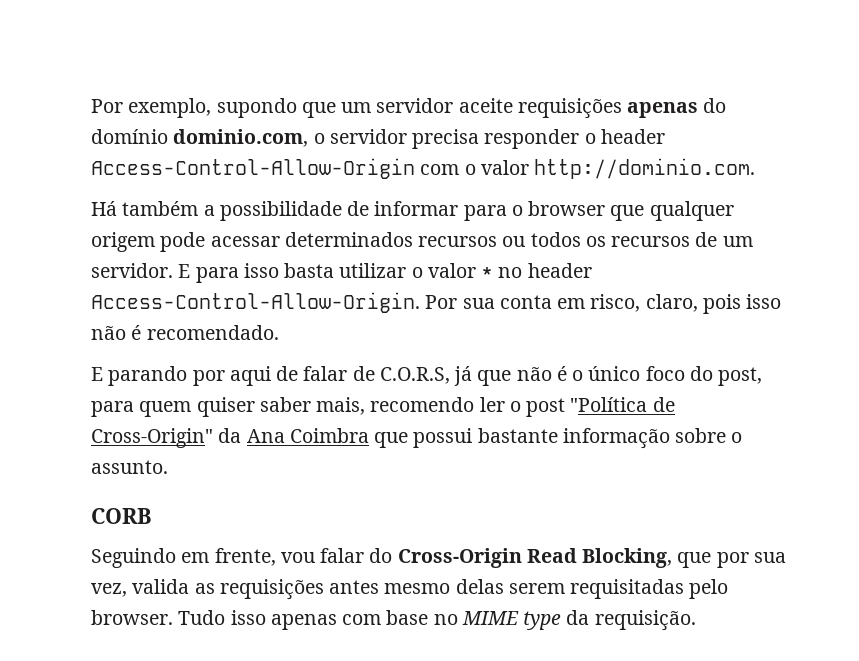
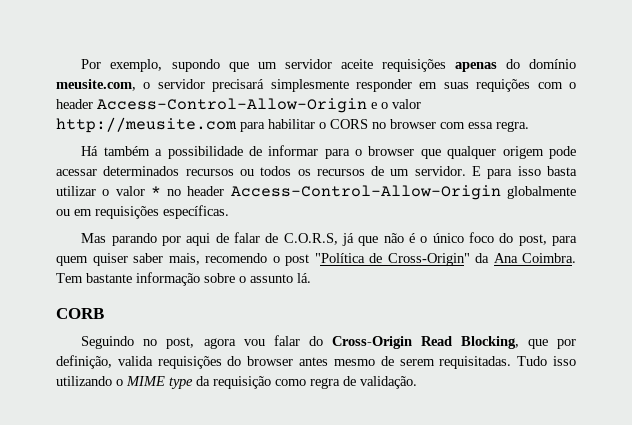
- Por exemplo, supondo que um servidor aceite requisições apenas do domínio dominio.com, o servidor precisa responder o header Access-Control-Allow-Origin com o valor http://dominio.com.
+ Por exemplo, supondo que um servidor aceite requisições apenas do domínio meusite.com, o servidor precisará simplesmente responder em suas requições com o header Access-Control-Allow-Origin e o valor http://meusite.com para habilitar o CORS no browser com essa regra.
- E para isso basta utilizar o valor * no header Access-Control-Allow-Origin. Por sua conta em risco, claro, pois isso não é recomendado.
- E parando por aqui de falar de C.O.R.S, já que não é o único foco do post, para quem quiser saber mais, recomendo ler o post "Política de Cross-Origin" da Ana Coimbra que possui bastante informação sobre o assunto.
+ E para isso basta utilizar o valor * no header Access-Control-Allow-Origin globalmente ou em requisições específicas.
+ Mas parando por aqui de falar de C.O.R.S, já que não é o único foco do post, para quem quiser saber mais, recomendo o post "Política de Cross-Origin" da Ana Coimbra. Tem bastante informação sobre o assunto lá.
- Seguindo em frente, vou falar do Cross-Origin Read Blocking, que por sua vez, valida as requisições antes mesmo delas serem requisitadas pelo browser. Tudo isso apenas com base no MIME type da requisição.
+ Seguindo no post, agora vou falar do Cross-Origin Read Blocking, que por definição, valida requisições do browser antes mesmo de serem requisitadas. Tudo isso utilizando o MIME type da requisição como regra de validação.

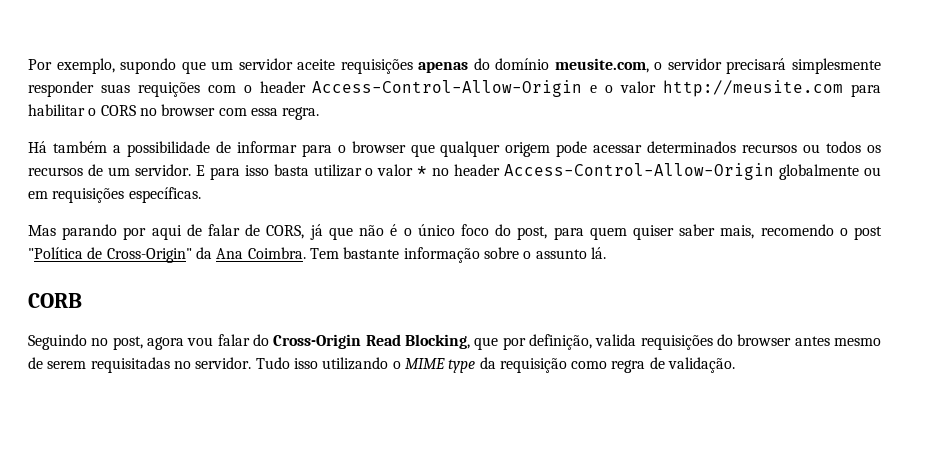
- Por exemplo, supondo que um servidor aceite requisições apenas do domínio meusite.com, o servidor precisará simplesmente responder em suas requições com o header Access-Control-Allow-Origin e o valor http://meusite.com para habilitar o CORS no browser com essa regra.
+ Por exemplo, supondo que um servidor aceite requisições apenas do domínio meusite.com, o servidor precisará simplesmente responder suas requições com o header Access-Control-Allow-Origin e o valor http://meusite.com para habilitar o CORS no browser com essa regra.
- Mas parando por aqui de falar de C.O.R.S, já que não é o único foco do post, para quem quiser saber mais, recomendo o post "Política de Cross-Origin" da Ana Coimbra.
+ Mas parando por aqui de falar de CORS, já que não é o único foco do post, para quem quiser saber mais, recomendo o post "Política de Cross-Origin" da Ana Coimbra.
- Seguindo no post, agora vou falar do Cross-Origin Read Blocking, que por definição, valida requisições do browser antes mesmo de serem requisitadas.
+ Seguindo no post, agora vou falar do Cross-Origin Read Blocking, que por definição, valida requisições do browser antes mesmo de serem requisitadas no servidor.

